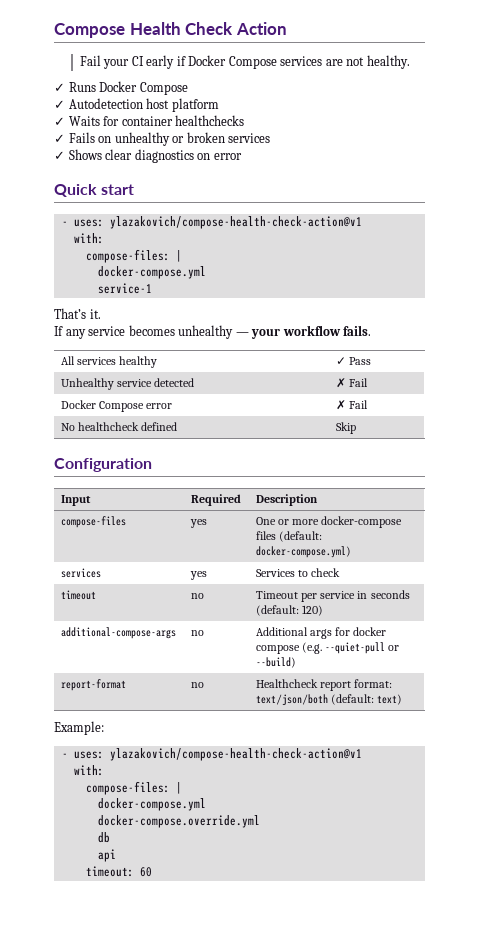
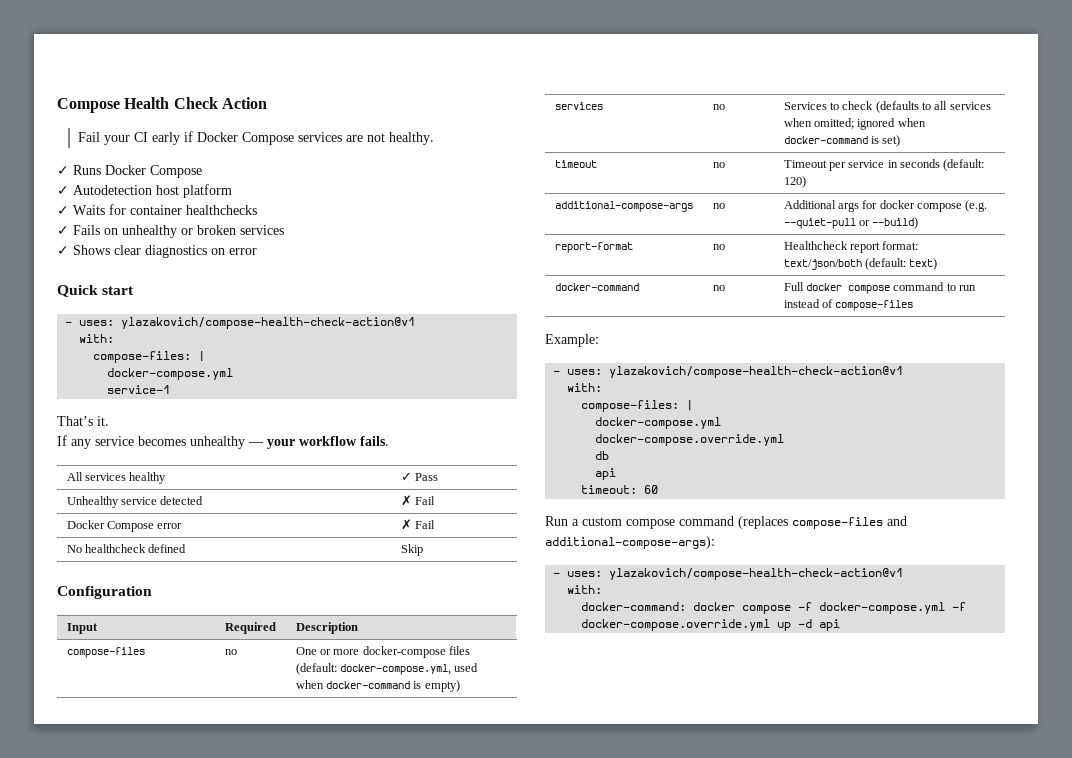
- compose-files | yes | One or more docker-compose files (default: docker-compose.yml)
+ compose-files | no | One or more docker-compose files (default: docker-compose.yml, used when docker-command is empty)
- services | yes | Services to check
+ services | no | Services to check (defaults to all services when omitted; ignored when docker-command is set)
+ docker-command | no | Full docker compose command to run instead of compose-files
+ Run a custom compose command (replaces compose-files and additional-compose-args):
+ - uses: ylazakovich/compose-health-check-action@v1
+ with:
+ docker-command: docker compose -f docker-compose.yml -f docker-compose.override.yml up -d api

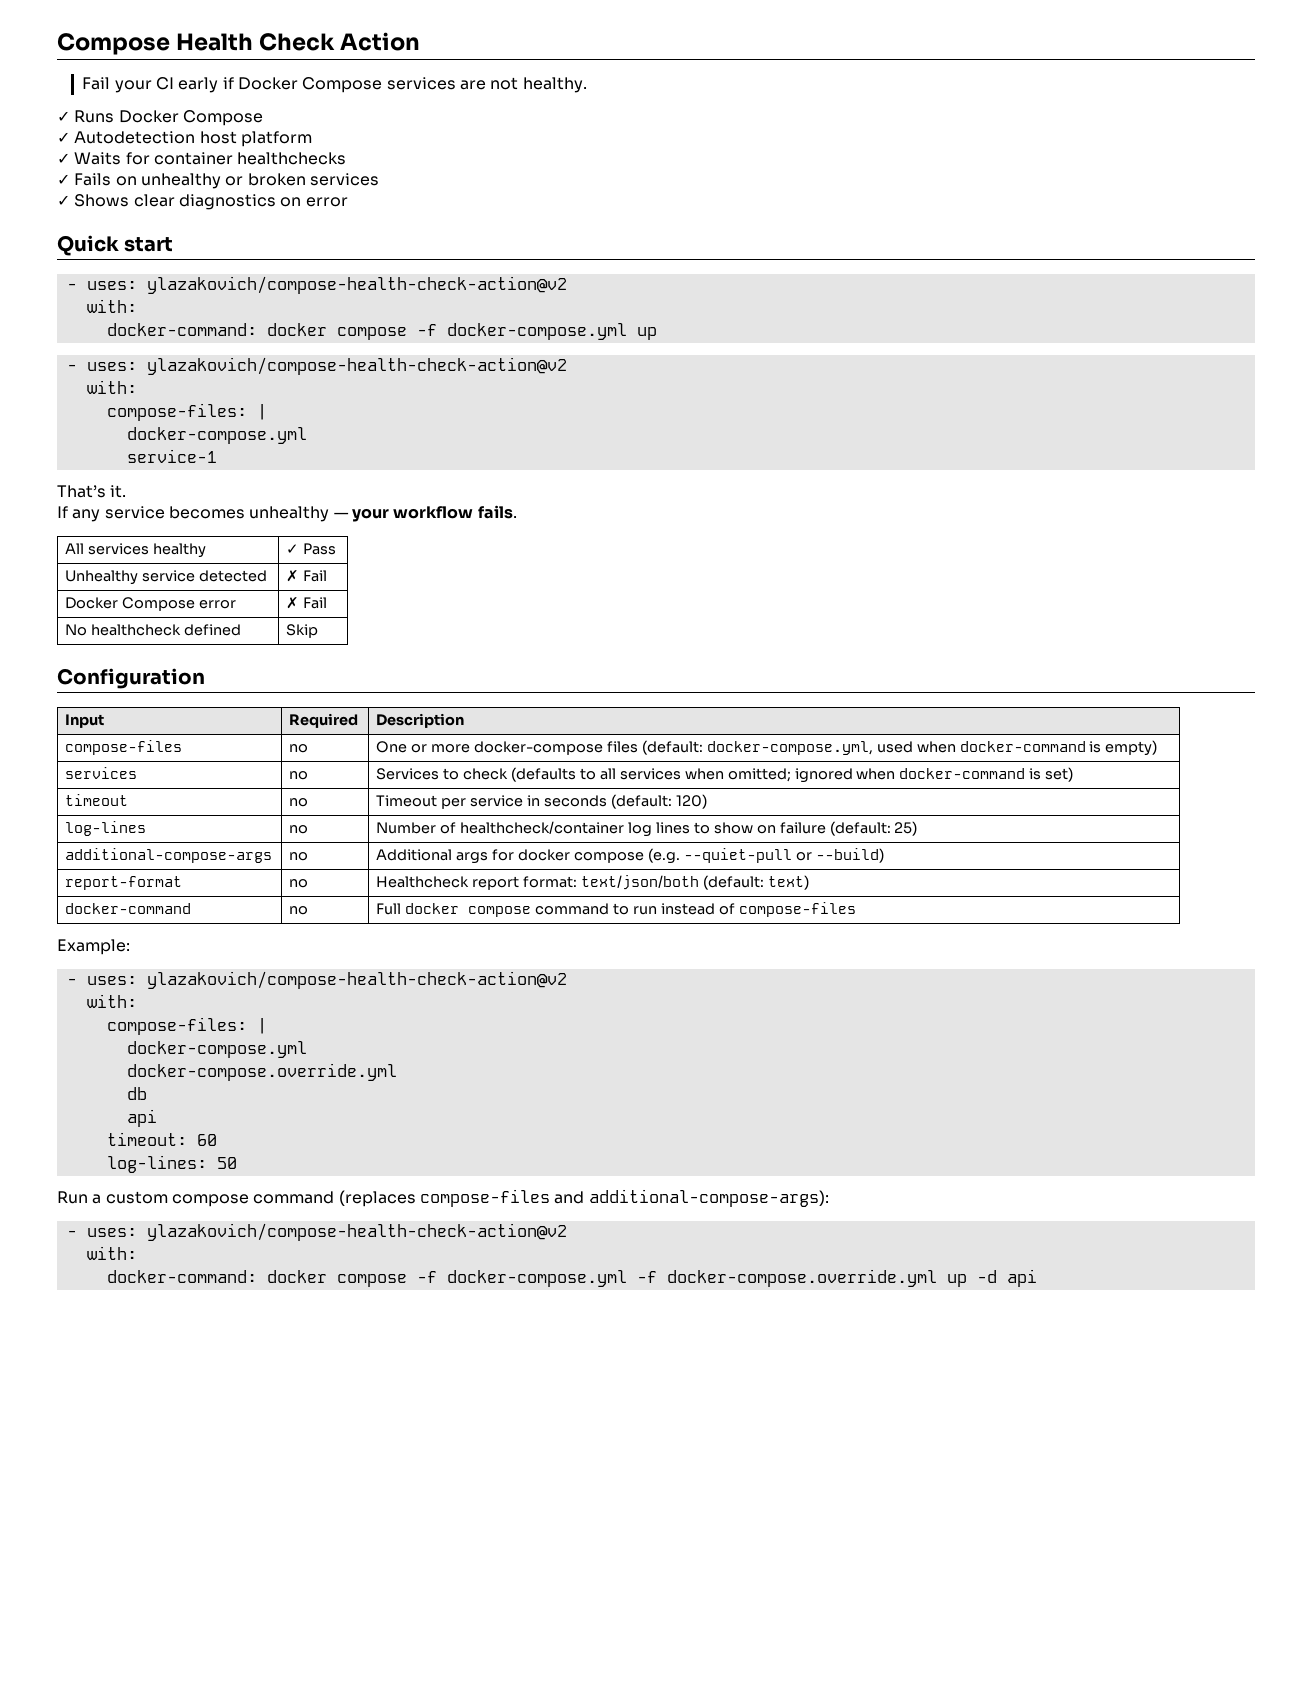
  Quick start
- - uses: ylazakovich/compose-health-check-action@v1
+ - uses: ylazakovich/compose-health-check-action@v2
+ with:
+ docker-command: docker compose -f docker-compose.yml up
+ - uses: ylazakovich/compose-health-check-action@v2
+ log-lines | no | Number of healthcheck/container log lines to show on failure (default: 25)
  Example:
- - uses: ylazakovich/compose-health-check-action@v1
+ - uses: ylazakovich/compose-health-check-action@v2
+ log-lines: 50
  Run a custom compose command (replaces compose-files and additional-compose-args):
- - uses: ylazakovich/compose-health-check-action@v1
+ - uses: ylazakovich/compose-health-check-action@v2

